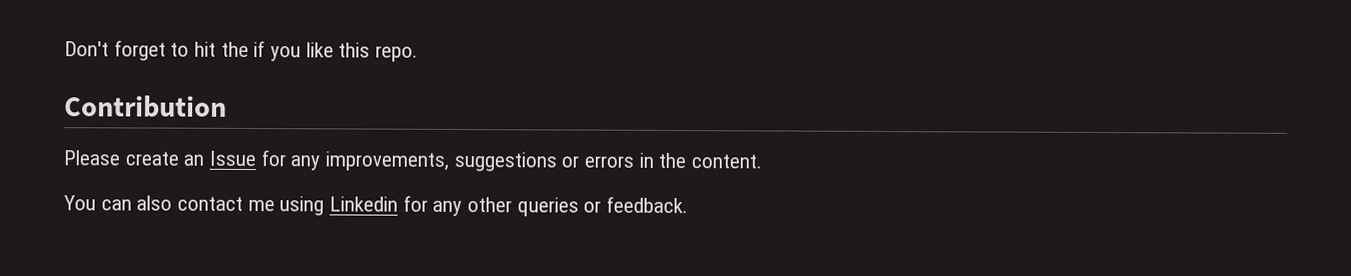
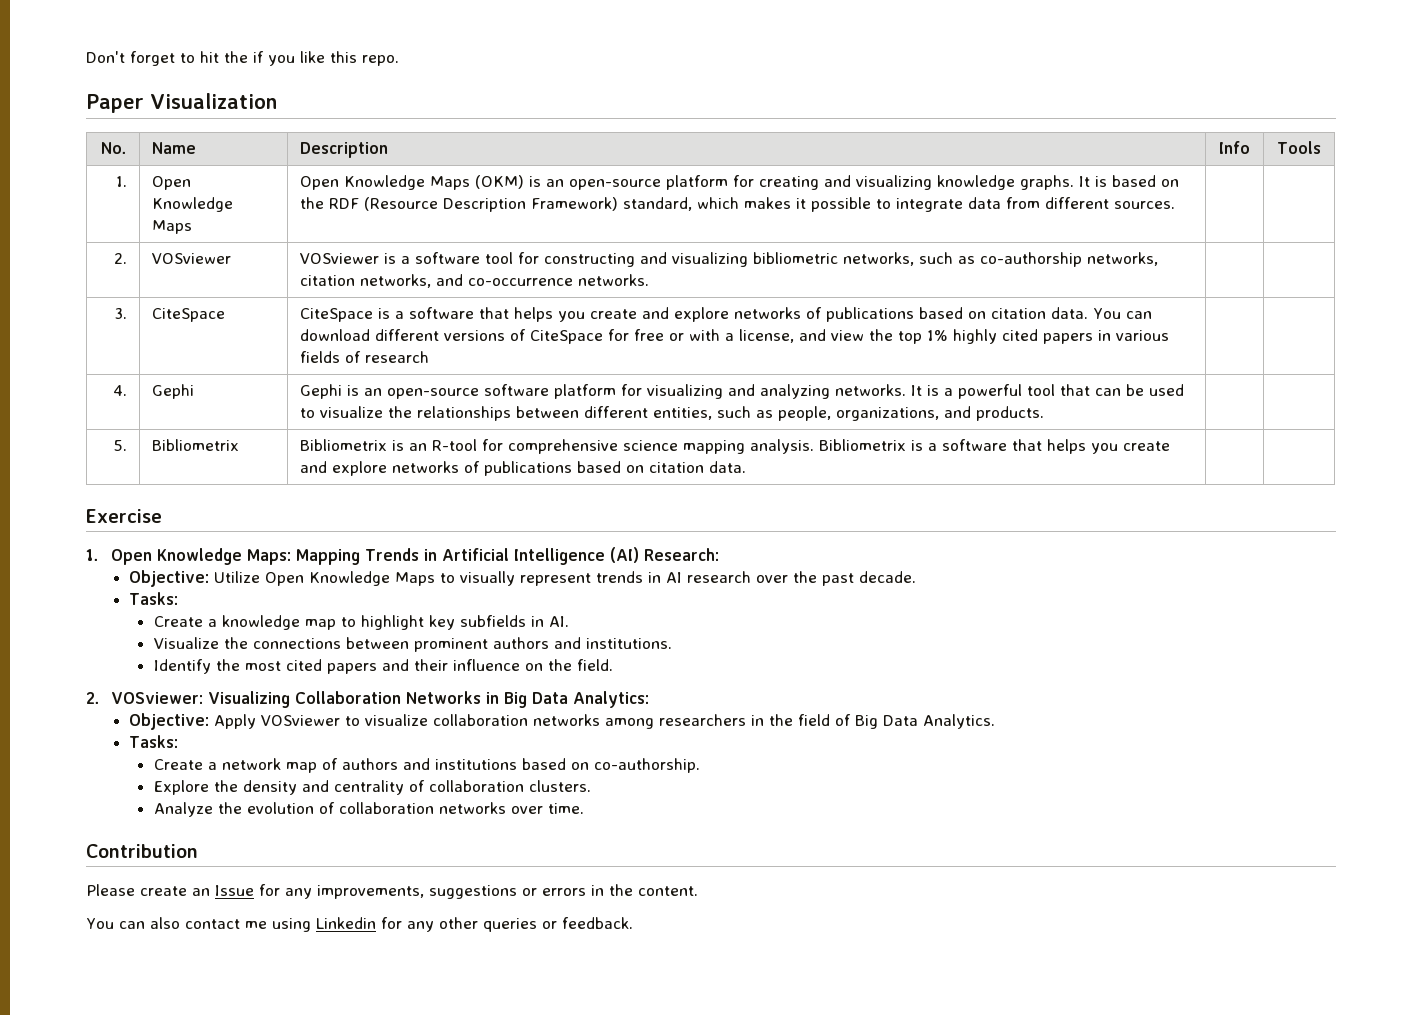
+ Paper Visualization
+ No. | Name | Description | Info | Tools
+ 1. | Open Knowledge Maps | Open Knowledge Maps (OKM) is an open-source platform for creating and visualizing knowledge graphs. It is based on the RDF (Resource Description Framework) standard, which makes it possible to integrate data from different sources. | |
+ 2. | VOSviewer | VOSviewer is a software tool for constructing and visualizing bibliometric networks, such as co-authorship networks, citation networks, and co-occurrence networks. | |
+ 3. | CiteSpace | CiteSpace is a software that helps you create and explore networks of publications based on citation data. You can download different versions of CiteSpace for free or with a license, and view the top 1% highly cited papers in various fields of research | |
+ 4. | Gephi | Gephi is an open-source software platform for visualizing and analyzing networks. It is a powerful tool that can be used to visualize the relationships between different entities, such as people, organizations, and products. | |
+ 5. | Bibliometrix | Bibliometrix is an R-tool for comprehensive science mapping analysis. Bibliometrix is a software that helps you create and explore networks of publications based on citation data. | |
+ Exercise
+ 1. Open Knowledge Maps: Mapping Trends in Artificial Intelligence (AI) Research:
+ Objective: Utilize Open Knowledge Maps to visually represent trends in AI research over the past decade.
+ Tasks:
+ Create a knowledge map to highlight key subfields in AI.
+ Visualize the connections between prominent authors and institutions.
+ Identify the most cited papers and their influence on the field.
+ 2. VOSviewer: Visualizing Collaboration Networks in Big Data Analytics:
+ Objective: Apply VOSviewer to visualize collaboration networks among researchers in the field of Big Data Analytics.
+ Tasks:
+ Create a network map of authors and institutions based on co-authorship.
+ Explore the density and centrality of collaboration clusters.
+ Analyze the evolution of collaboration networks over time.

